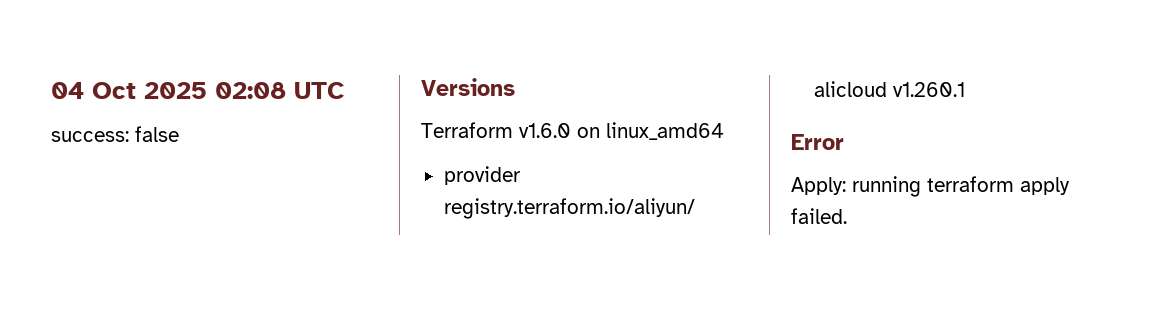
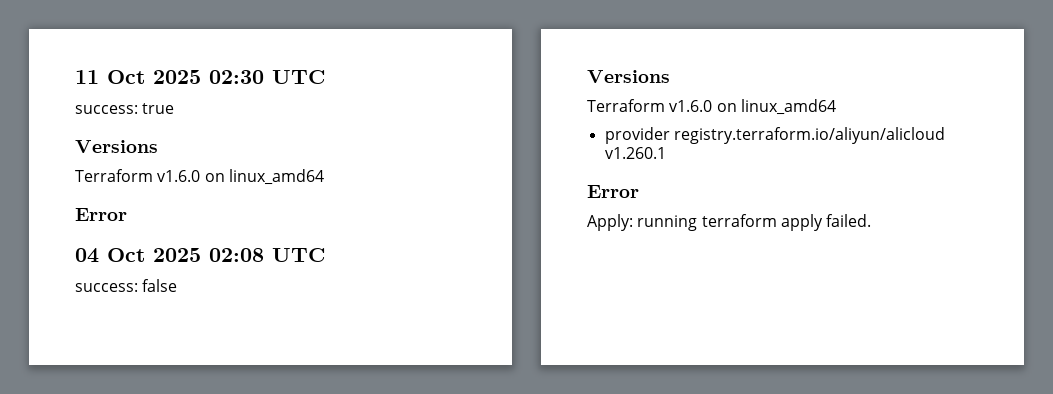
+ 11 Oct 2025 02:30 UTC
+ success: true
+ Versions
+ Terraform v1.6.0 on linux_amd64
+ Error

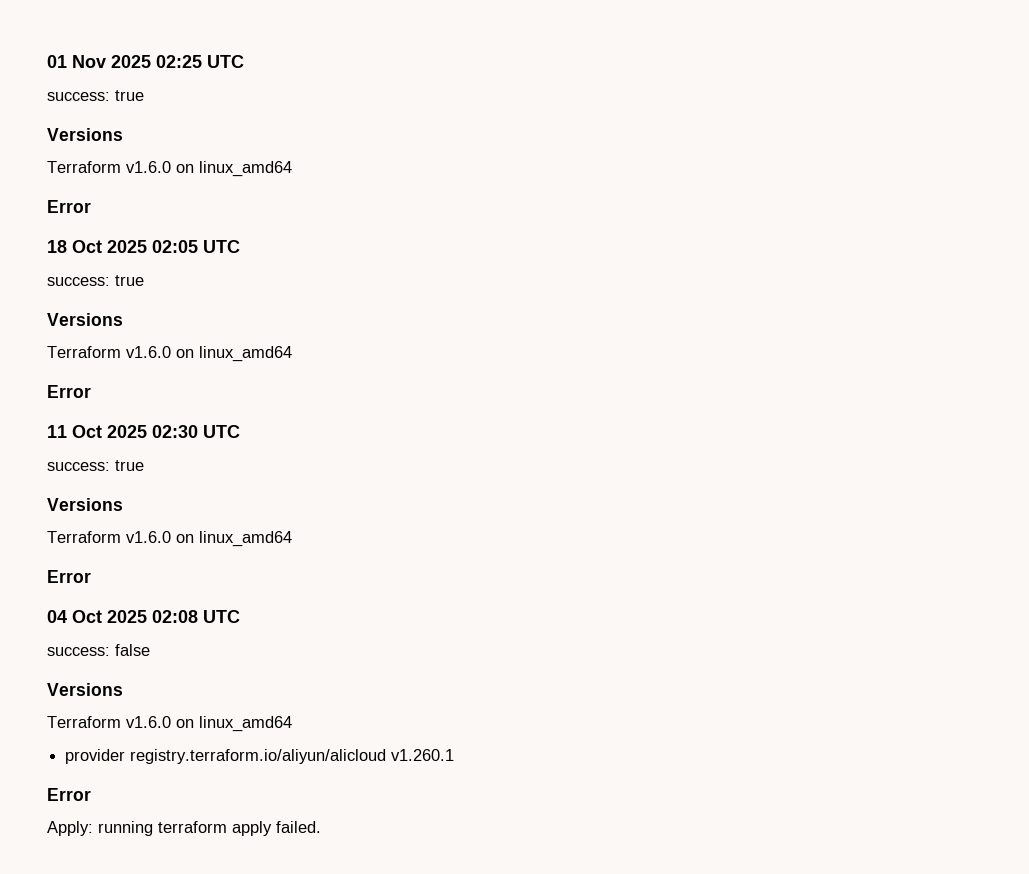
+ 01 Nov 2025 02:25 UTC
+ success: true
+ Versions
+ Terraform v1.6.0 on linux_amd64
+ Error
+ 18 Oct 2025 02:05 UTC
+ success: true
+ Versions
+ Terraform v1.6.0 on linux_amd64
+ Error

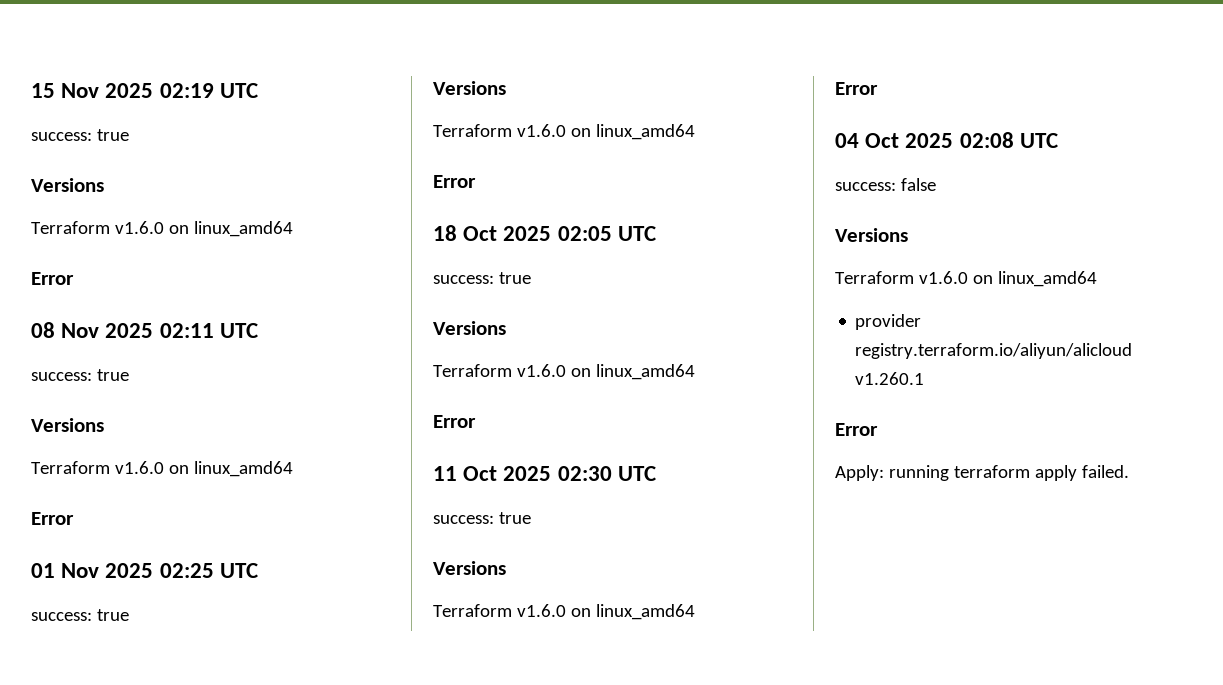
+ 15 Nov 2025 02:19 UTC
+ success: true
+ Versions
+ Terraform v1.6.0 on linux_amd64
+ Error
+ 08 Nov 2025 02:11 UTC
+ success: true
+ Versions
+ Terraform v1.6.0 on linux_amd64
+ Error

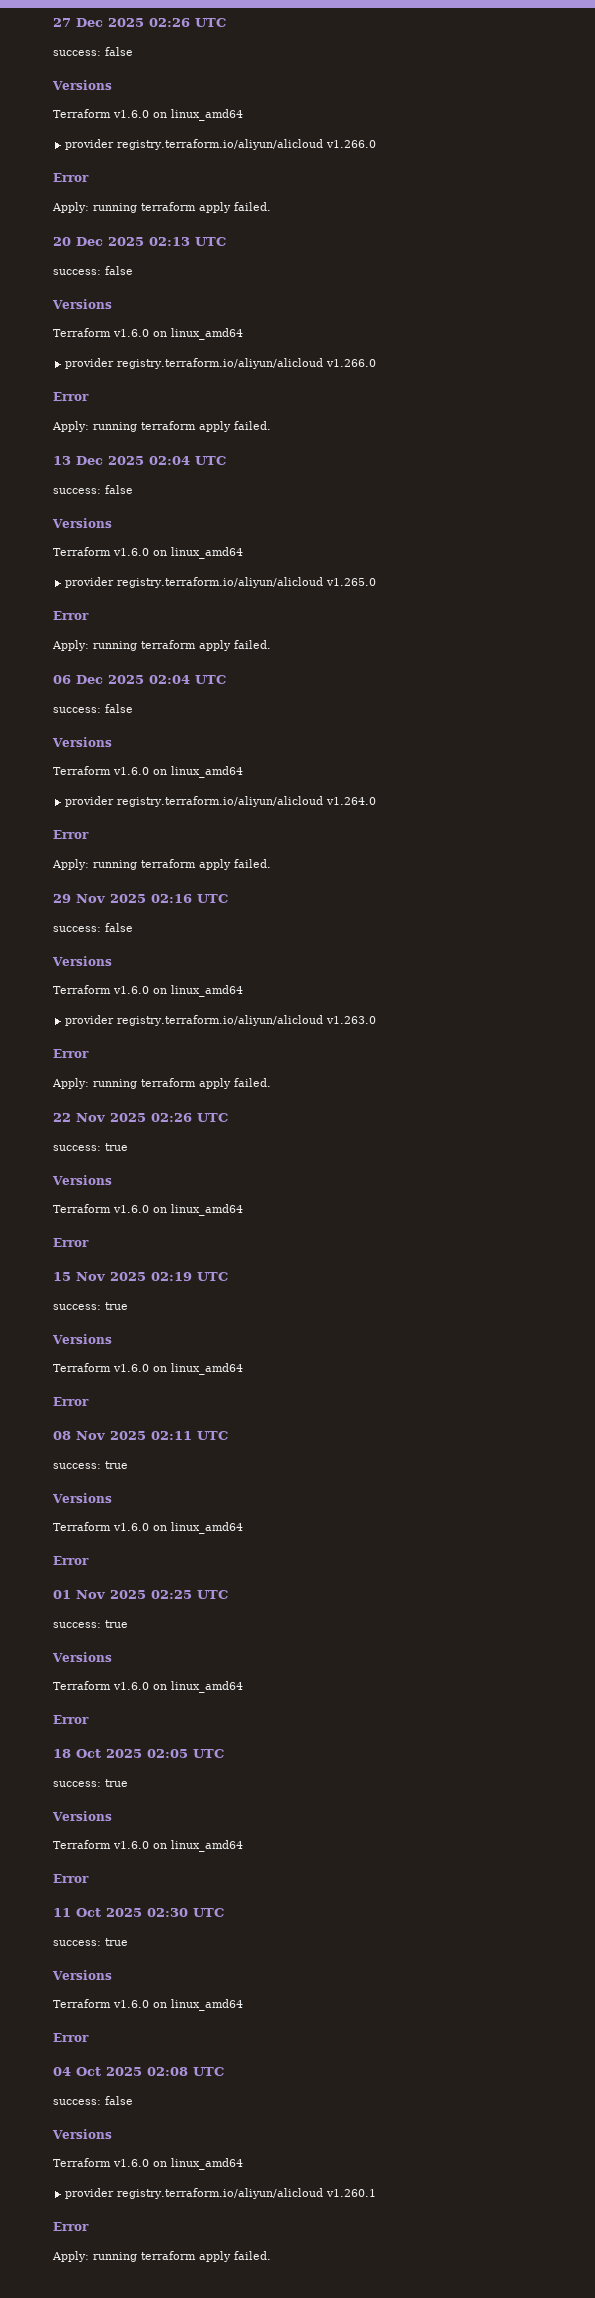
+ 27 Dec 2025 02:26 UTC
+ success: false
+ Versions
+ Terraform v1.6.0 on linux_amd64
+ provider registry.terraform.io/aliyun/alicloud v1.266.0
+ Error
+ Apply: running terraform apply failed.
+ 20 Dec 2025 02:13 UTC
+ success: false
+ Versions
+ Terraform v1.6.0 on linux_amd64
+ provider registry.terraform.io/aliyun/alicloud v1.266.0
+ Error
+ Apply: running terraform apply failed.
+ 13 Dec 2025 02:04 UTC
+ success: false
+ Versions
+ Terraform v1.6.0 on linux_amd64
+ provider registry.terraform.io/aliyun/alicloud v1.265.0
+ Error
+ Apply: running terraform apply failed.
+ 06 Dec 2025 02:04 UTC
+ success: false
+ Versions
+ Terraform v1.6.0 on linux_amd64
+ provider registry.terraform.io/aliyun/alicloud v1.264.0
+ Error
+ Apply: running terraform apply failed.
+ 29 Nov 2025 02:16 UTC
+ success: false
+ Versions
+ Terraform v1.6.0 on linux_amd64
+ provider registry.terraform.io/aliyun/alicloud v1.263.0
+ Error
+ Apply: running terraform apply failed.
+ 22 Nov 2025 02:26 UTC
+ success: true
+ Versions
+ Terraform v1.6.0 on linux_amd64
+ Error

